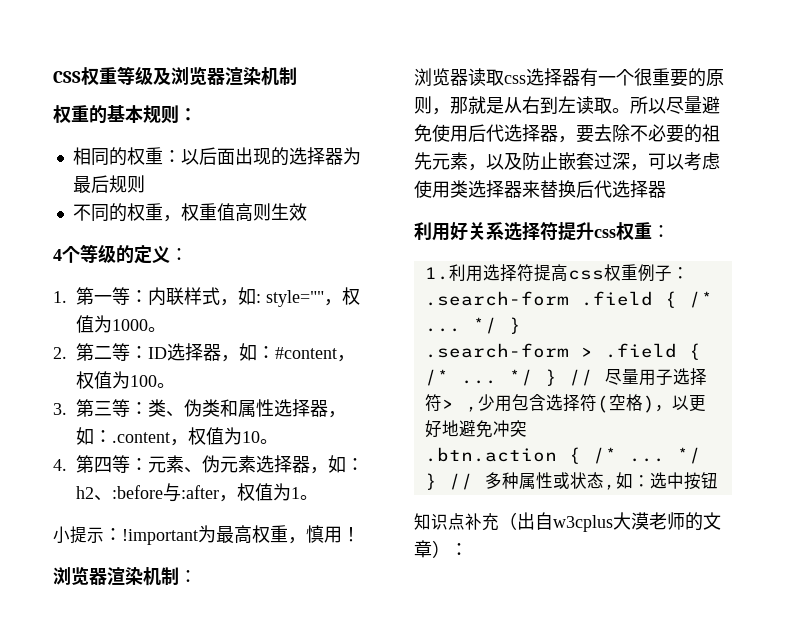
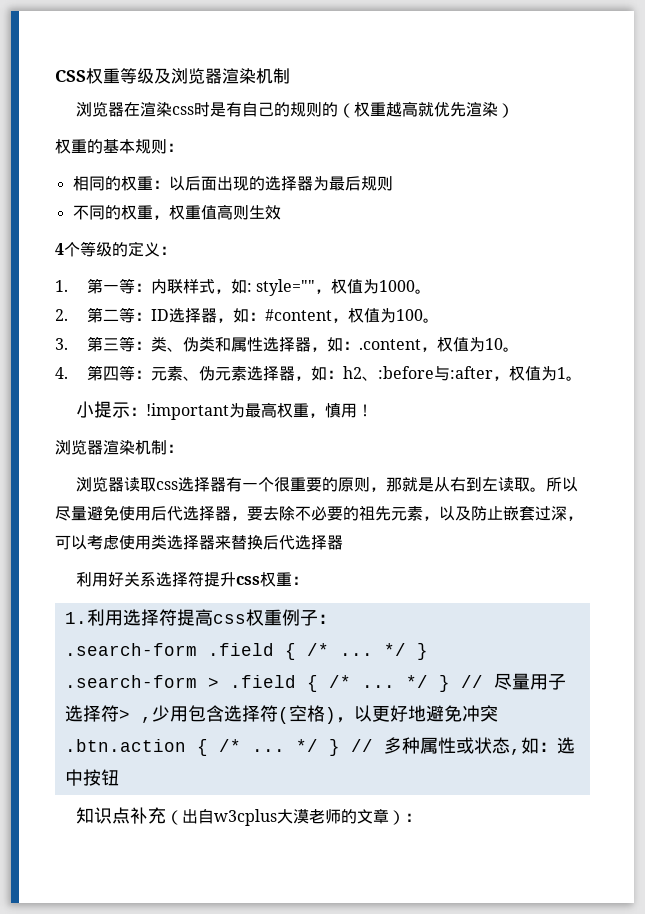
+ 浏览器在渲染css时是有自己的规则的（权重越高就优先渲染）

